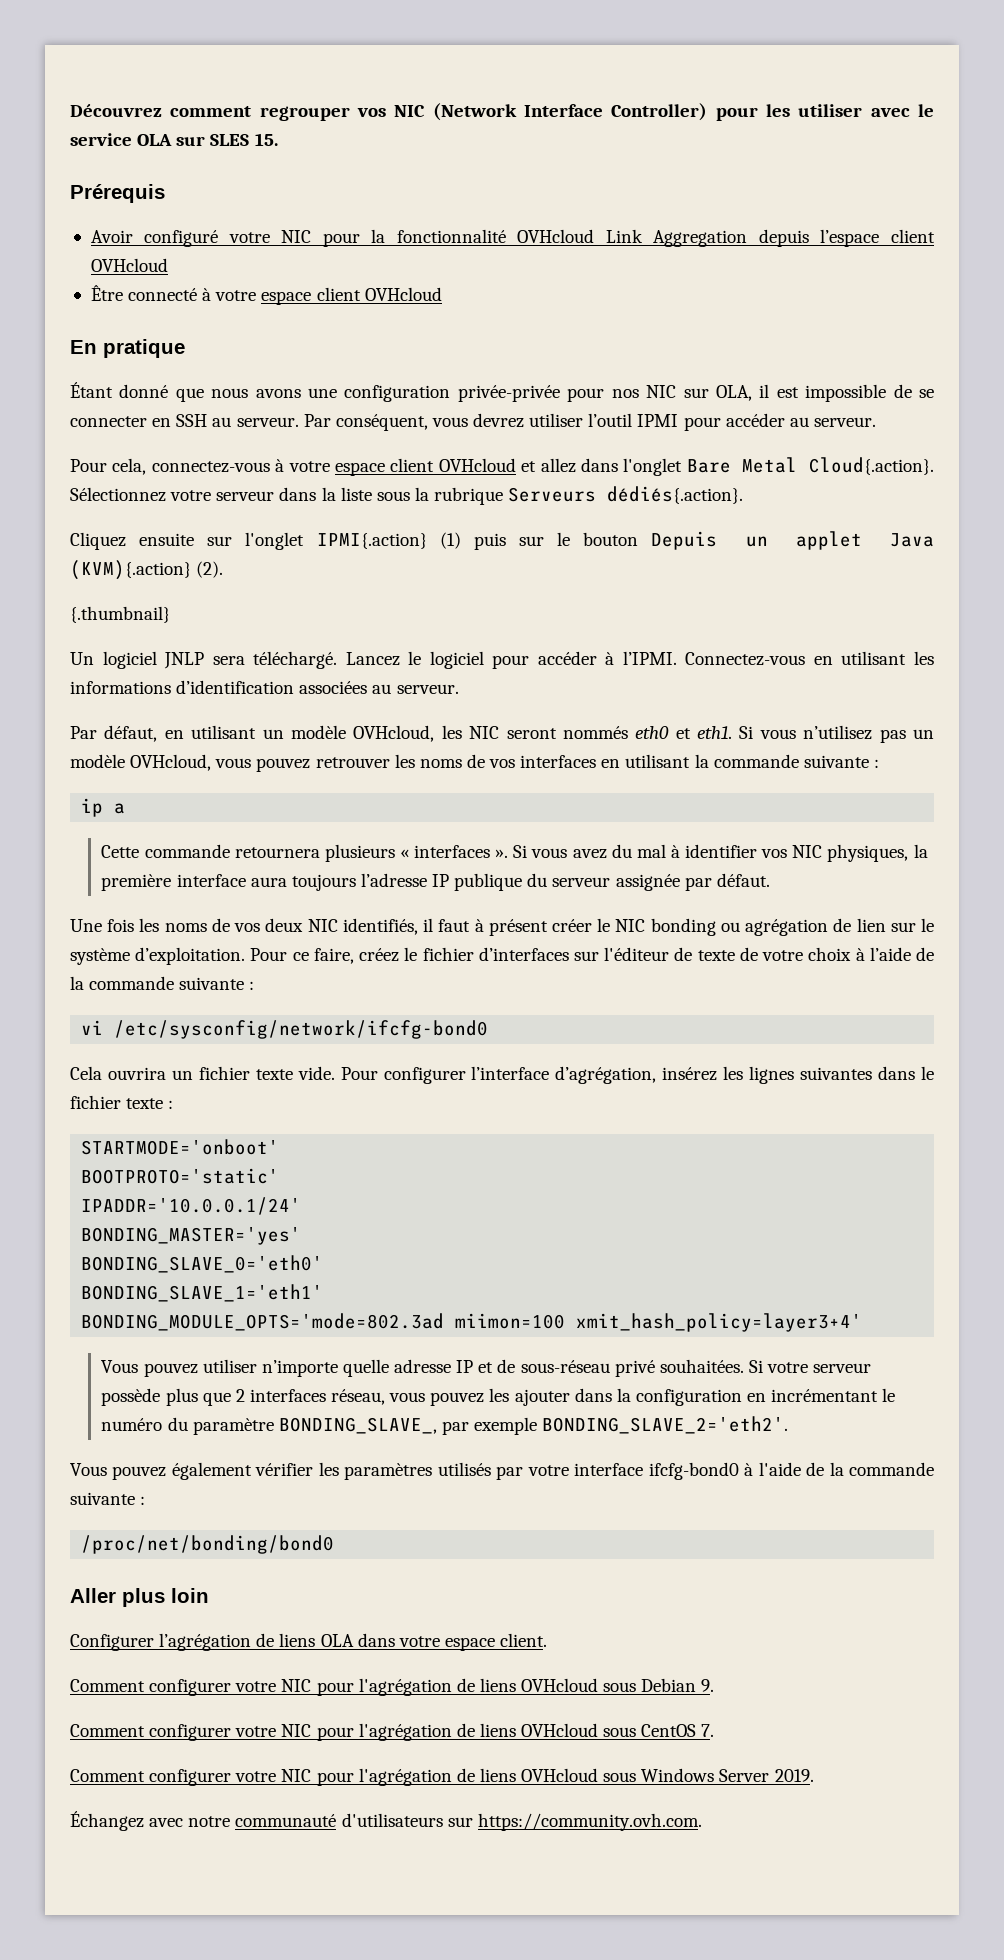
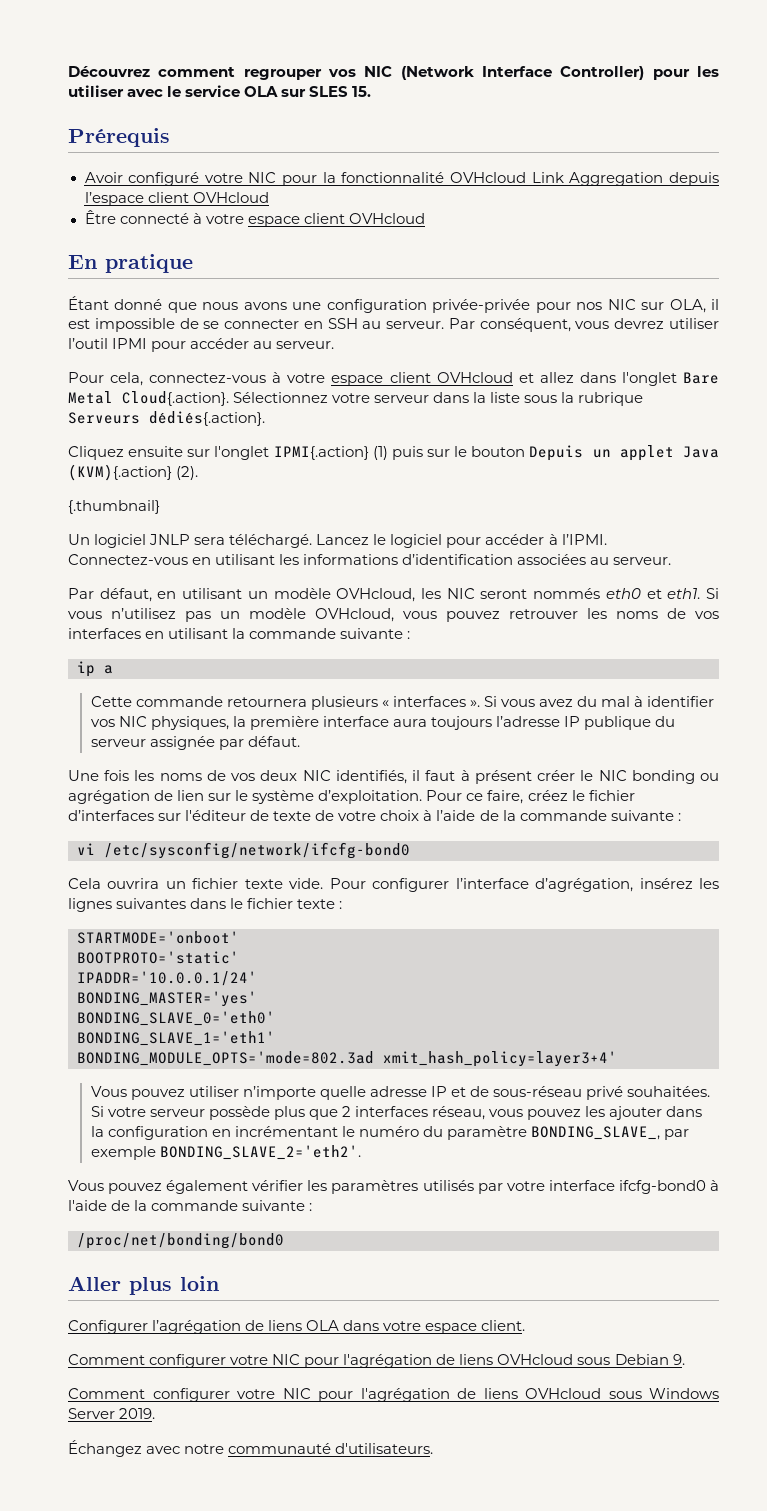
- BONDING_MODULE_OPTS='mode=802.3ad miimon=100 xmit_hash_policy=layer3+4'
+ BONDING_MODULE_OPTS='mode=802.3ad xmit_hash_policy=layer3+4'
- Comment configurer votre NIC pour l'agrégation de liens OVHcloud sous CentOS 7.
- Échangez avec notre communauté d'utilisateurs sur https://community.ovh.com.
+ Échangez avec notre communauté d'utilisateurs.

